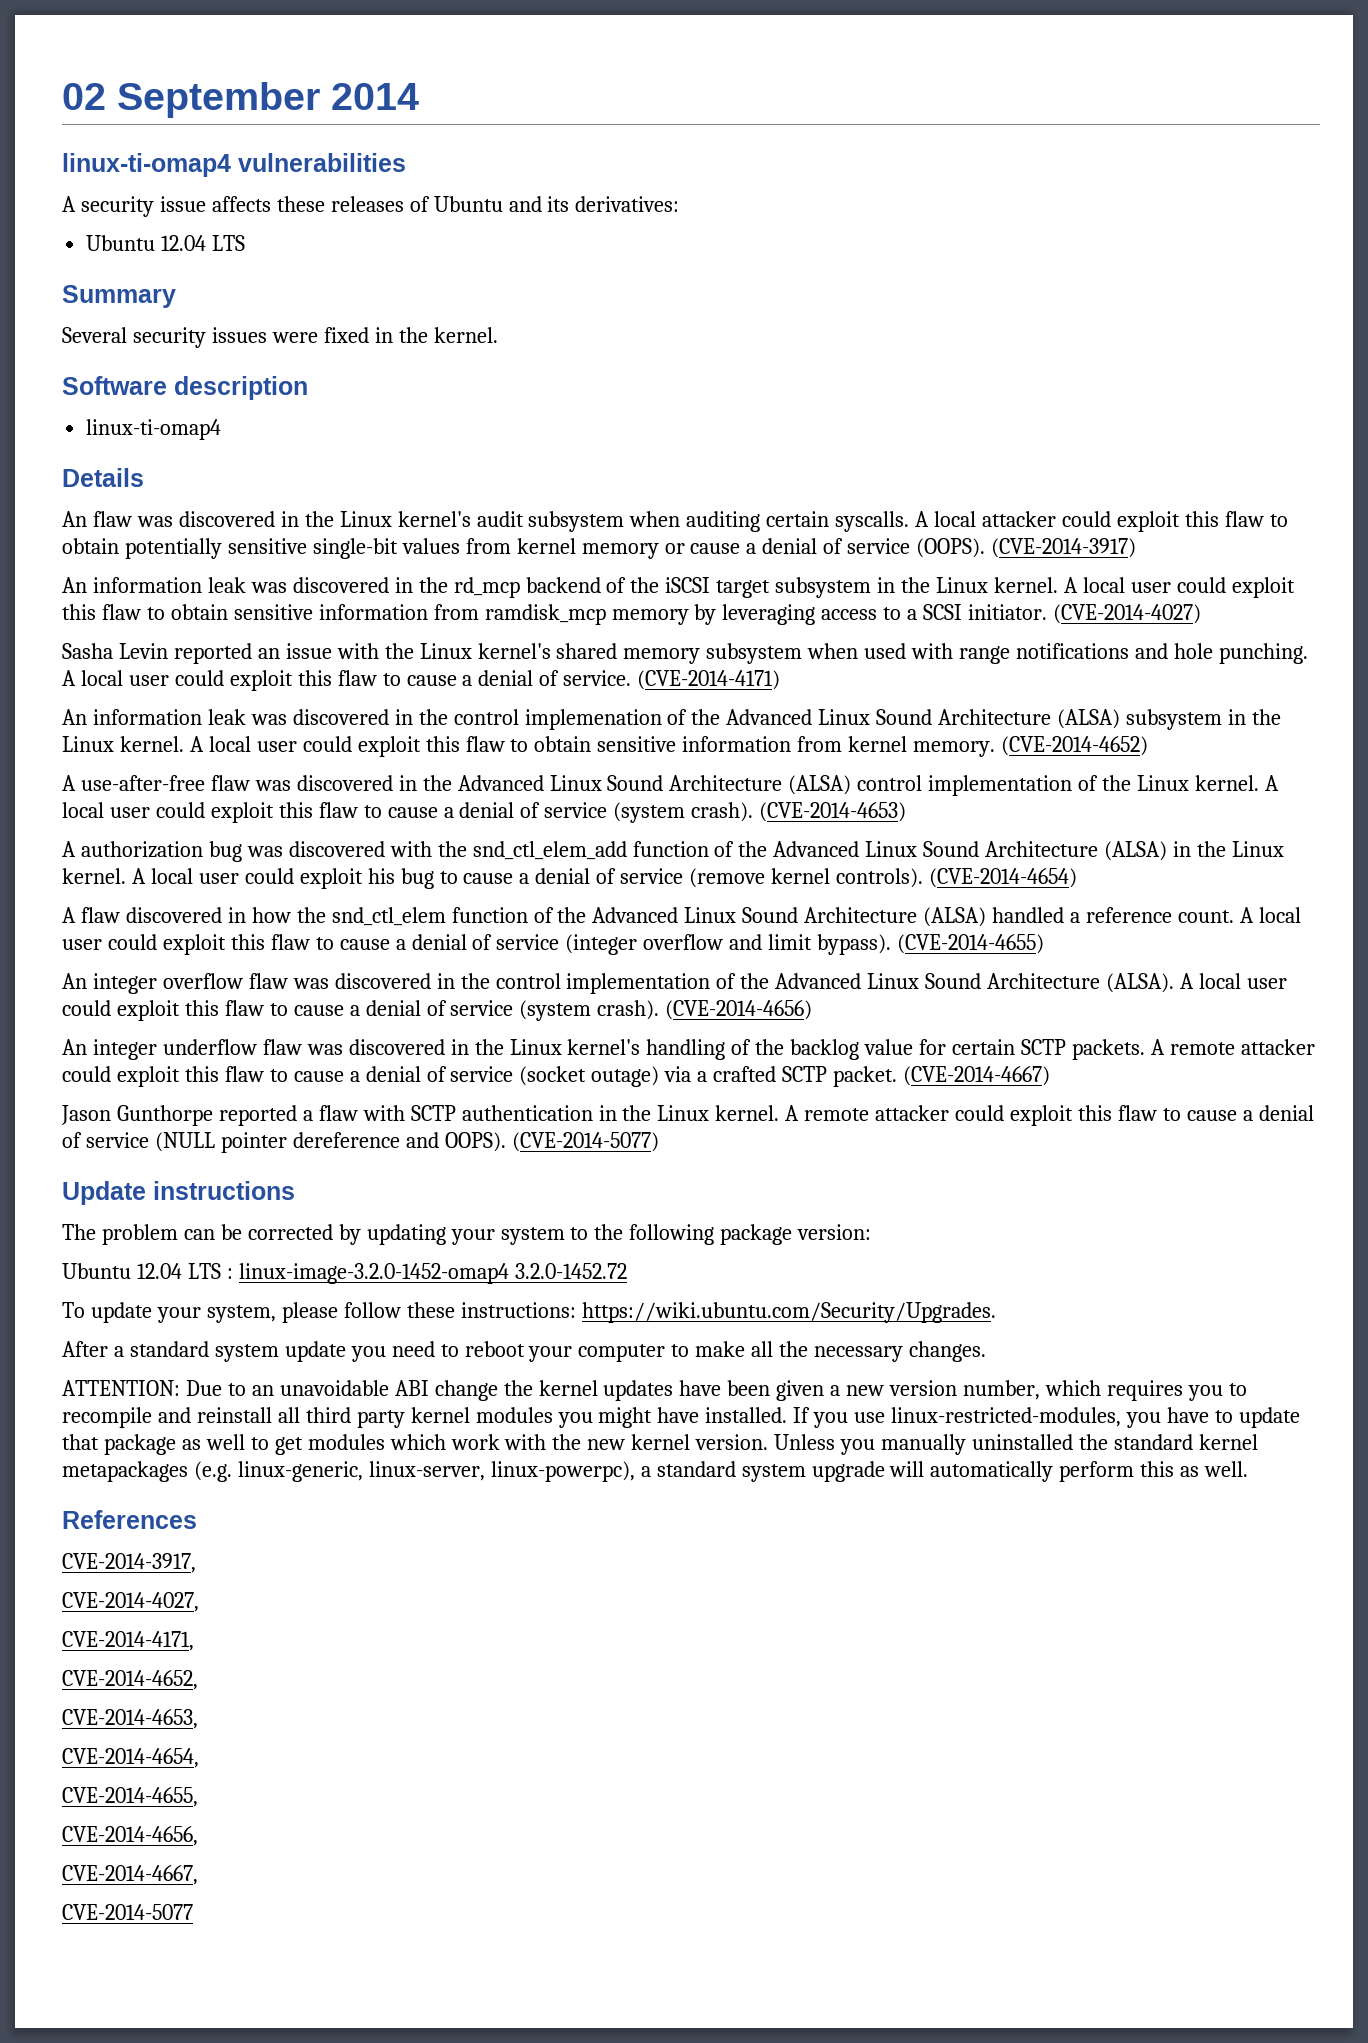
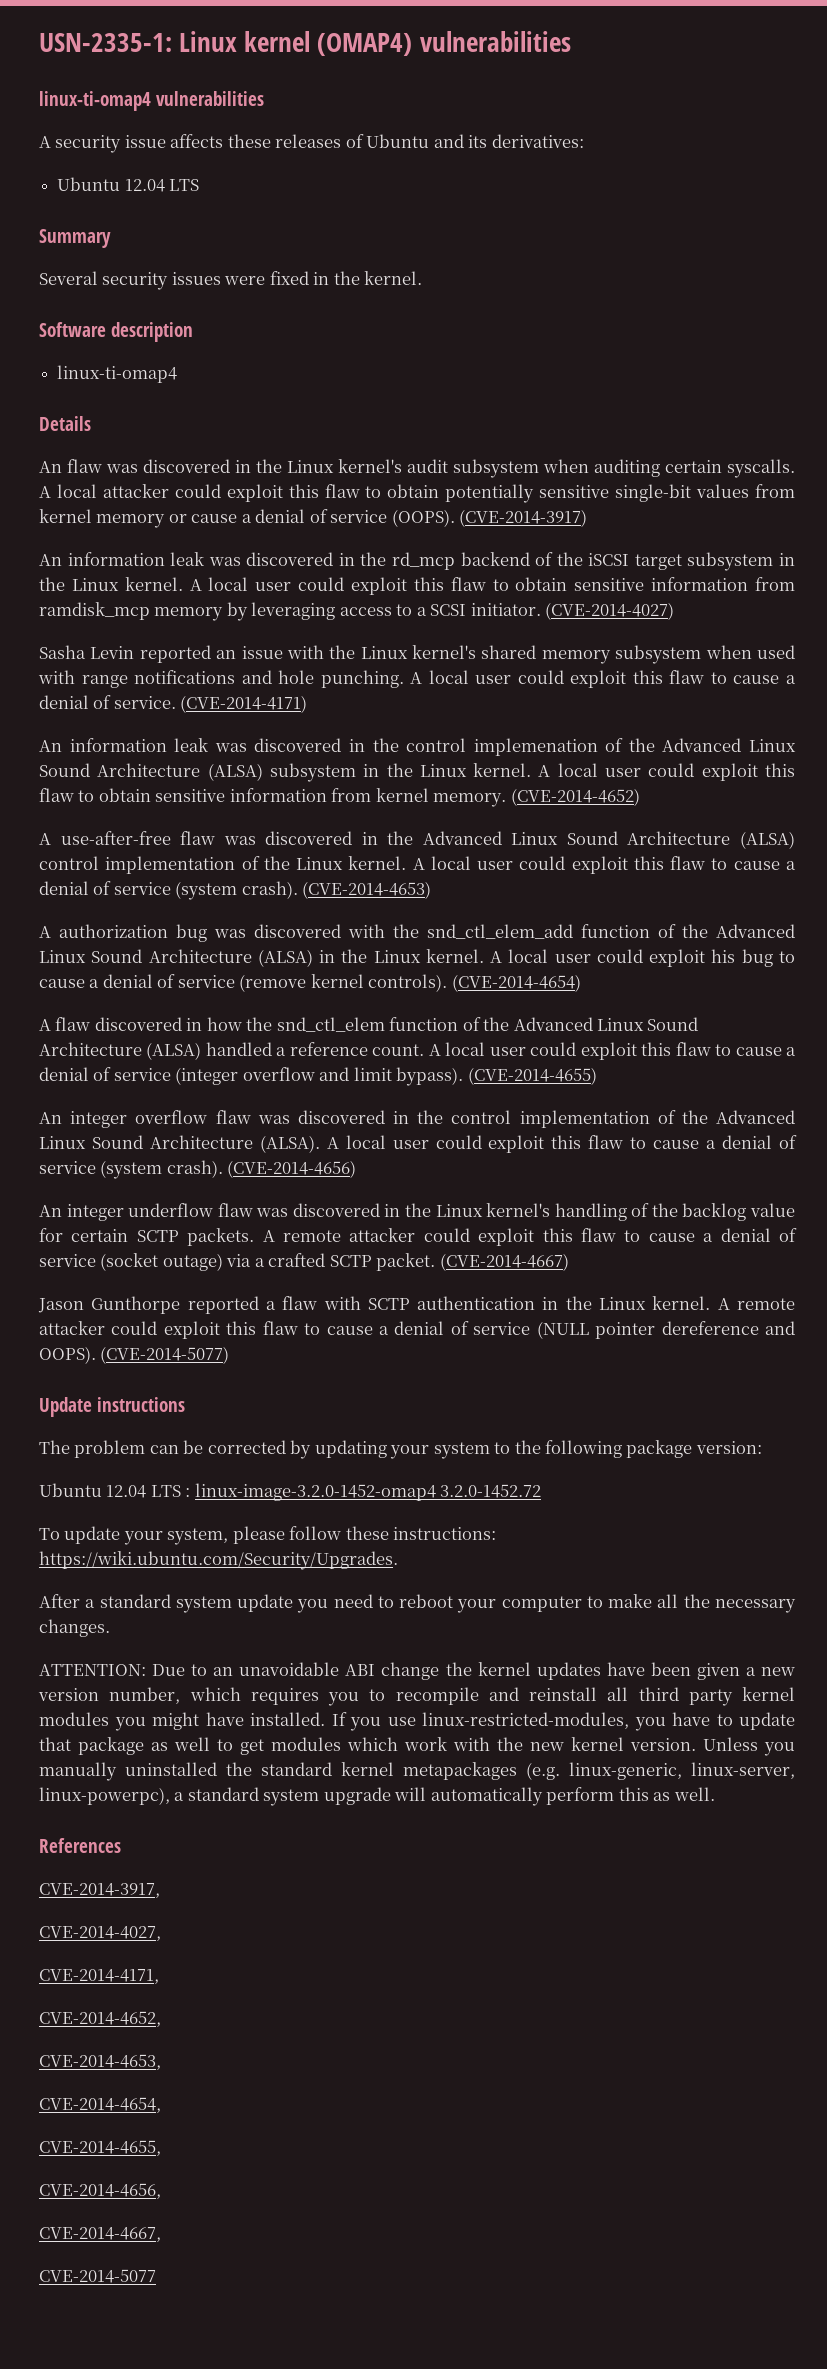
- 02 September 2014
+ USN-2335-1: Linux kernel (OMAP4) vulnerabilities

